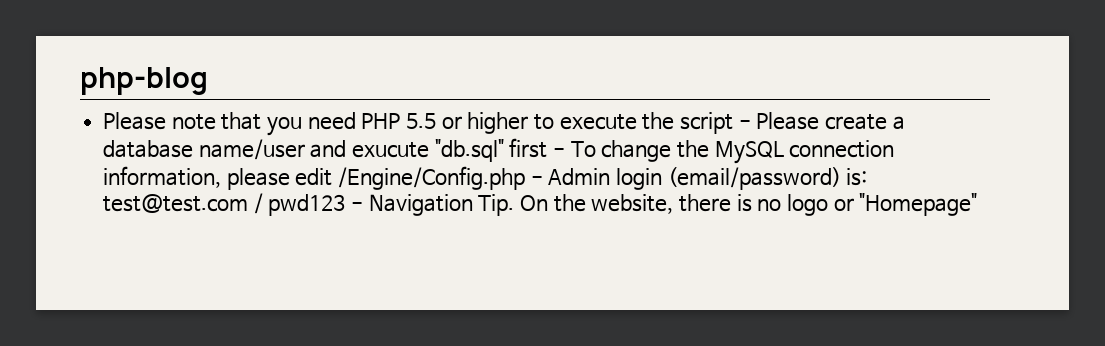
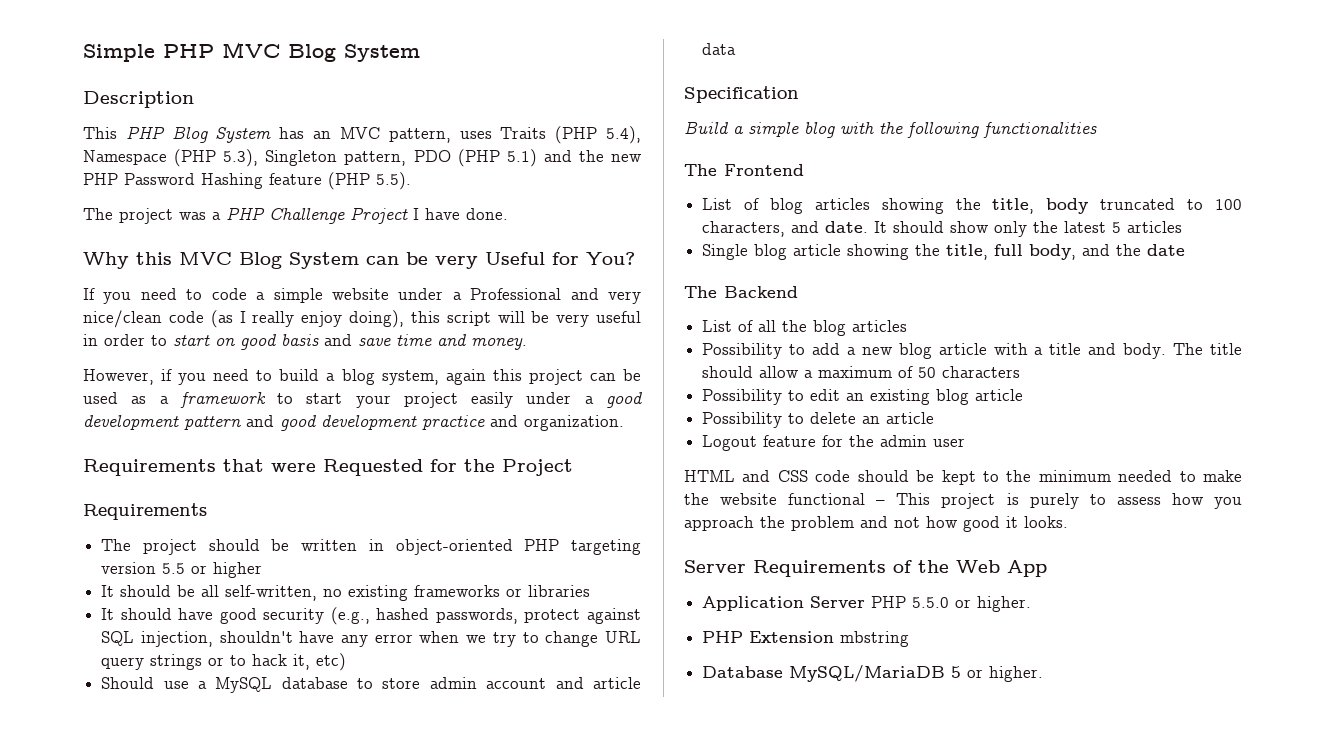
- php-blog
- Please note that you need PHP 5.5 or higher to execute the script - Please create a database name/user and exucute "db.sql" first - To change the MySQL connection information, please edit /Engine/Config.php - Admin login (email/password) is: test@test.com / pwd123 - Navigation Tip. On the website, there is no logo or "Homepage"
+ Simple PHP MVC Blog System
+ Description
+ This PHP Blog System has an MVC pattern, uses Traits (PHP 5.4), Namespace (PHP 5.3), Singleton pattern, PDO (PHP 5.1) and the new PHP Password Hashing feature (PHP 5.5).
+ The project was a PHP Challenge Project I have done.
+ Why this MVC Blog System can be very Useful for You?
+ If you need to code a simple website under a Professional and very nice/clean code (as I really enjoy doing), this script will be very useful in order to start on good basis and save time and money.
+ However, if you need to build a blog system, again this project can be used as a framework to start your project easily under a good development pattern and good development practice and organization.
+ Requirements that were Requested for the Project
+ Requirements
+ The project should be written in object-oriented PHP targeting version 5.5 or higher
+ It should be all self-written, no existing frameworks or libraries
+ It should have good security (e.g., hashed passwords, protect against SQL injection, shouldn't have any error when we try to change URL query strings or to hack it, etc)
+ Should use a MySQL database to store admin account and article data
+ Specification
+ Build a simple blog with the following functionalities
+ The Frontend
+ List of blog articles showing the title, body truncated to 100 characters, and date. It should show only the latest 5 articles
+ Single blog article showing the title, full body, and the date
+ The Backend
+ List of all the blog articles
+ Possibility to add a new blog article with a title and body. The title should allow a maximum of 50 characters
+ Possibility to edit an existing blog article
+ Possibility to delete an article
+ Logout feature for the admin user
+ HTML and CSS code should be kept to the minimum needed to make the website functional – This project is purely to assess how you approach the problem and not how good it looks.
+ Server Requirements of the Web App
+ Application Server PHP 5.5.0 or higher.
+ PHP Extension mbstring
+ Database MySQL/MariaDB 5 or higher.

